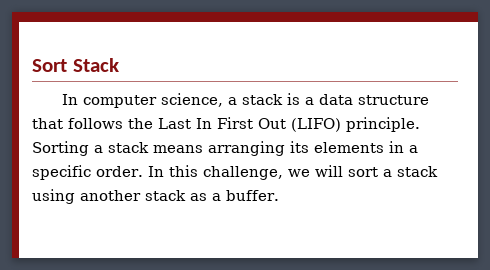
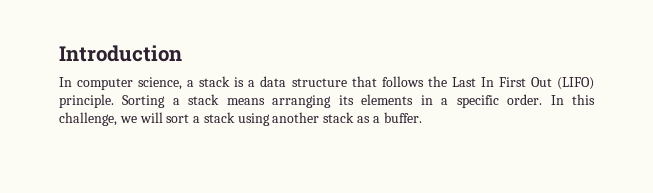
- Sort Stack
+ Introduction

